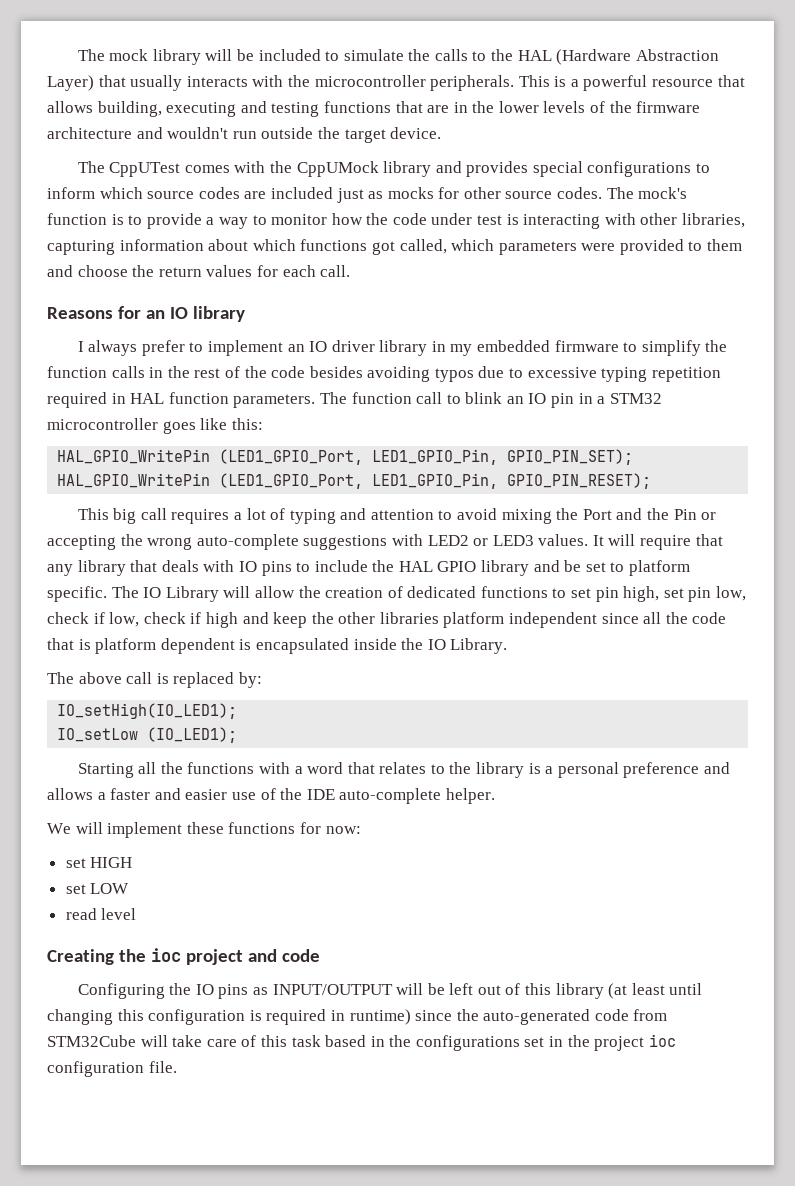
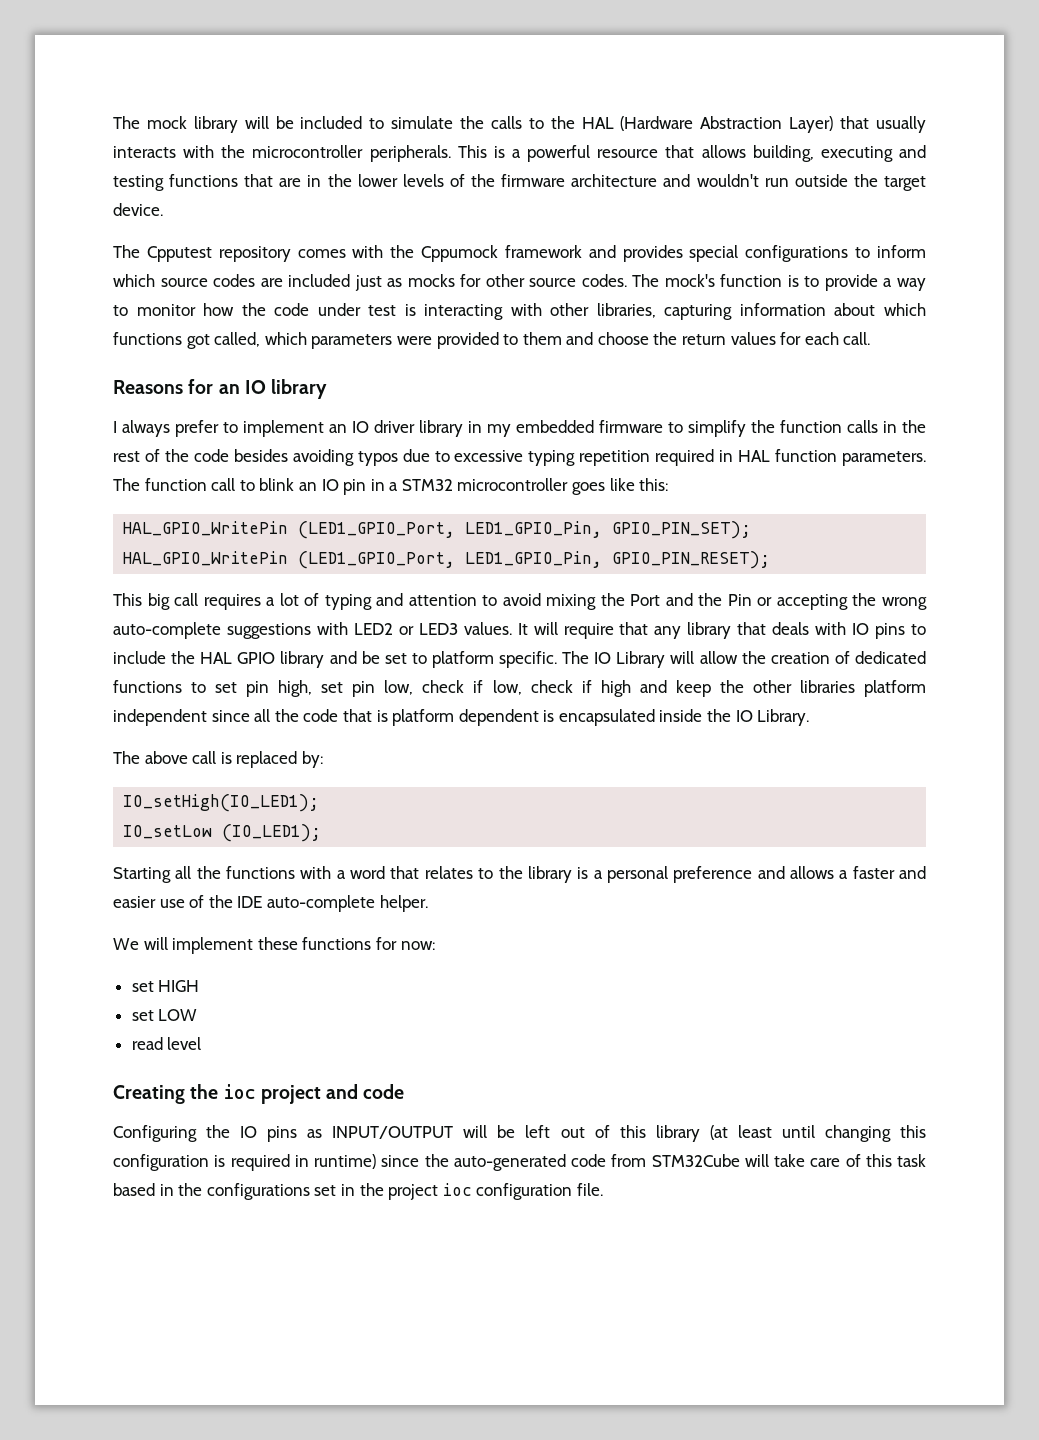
- The CppUTest comes with the CppUMock library and provides special configurations to inform which source codes are included just as mocks for other source codes.
+ The Cpputest repository comes with the Cppumock framework and provides special configurations to inform which source codes are included just as mocks for other source codes.

